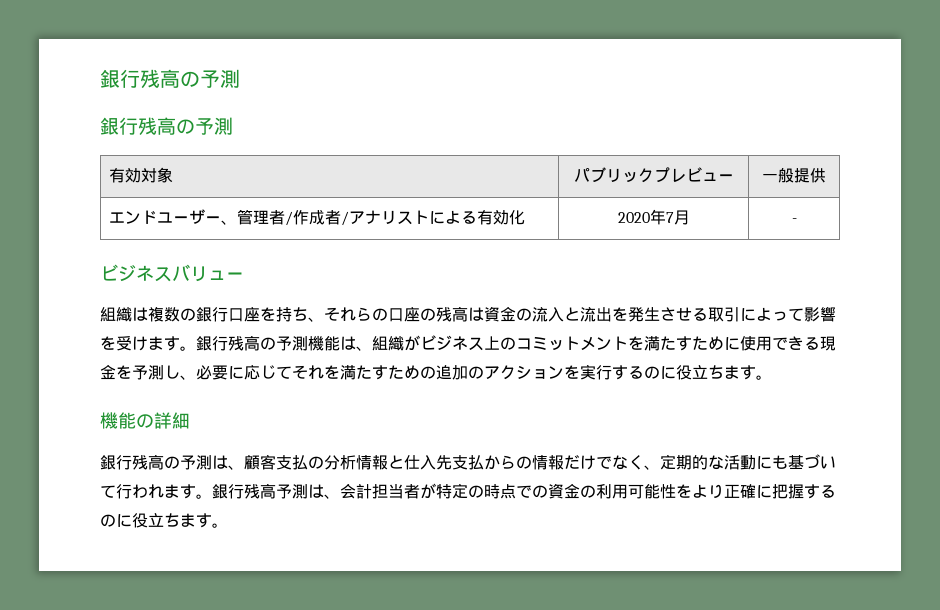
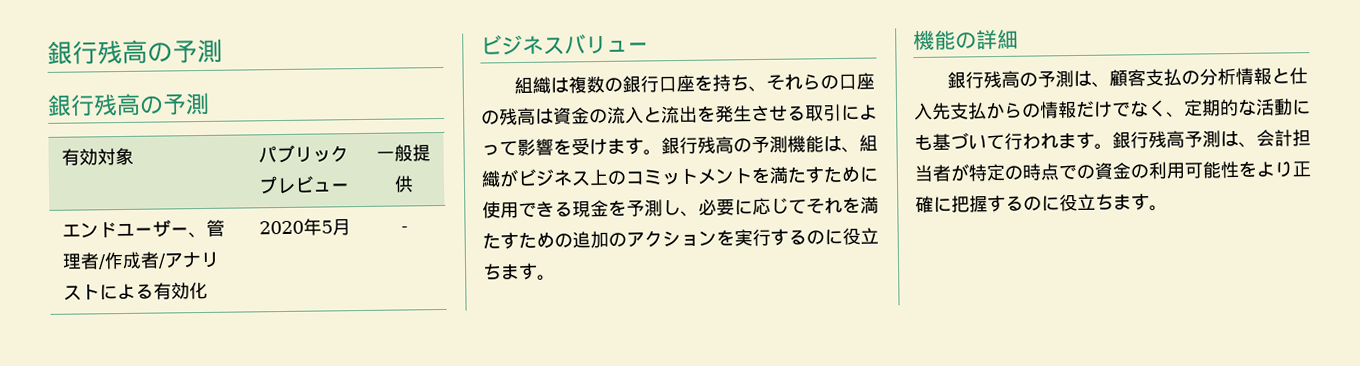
- エンドユーザー、管理者/作成者/アナリストによる有効化 | 2020年7月 | -
+ エンドユーザー、管理者/作成者/アナリストによる有効化 | 2020年5月 | -

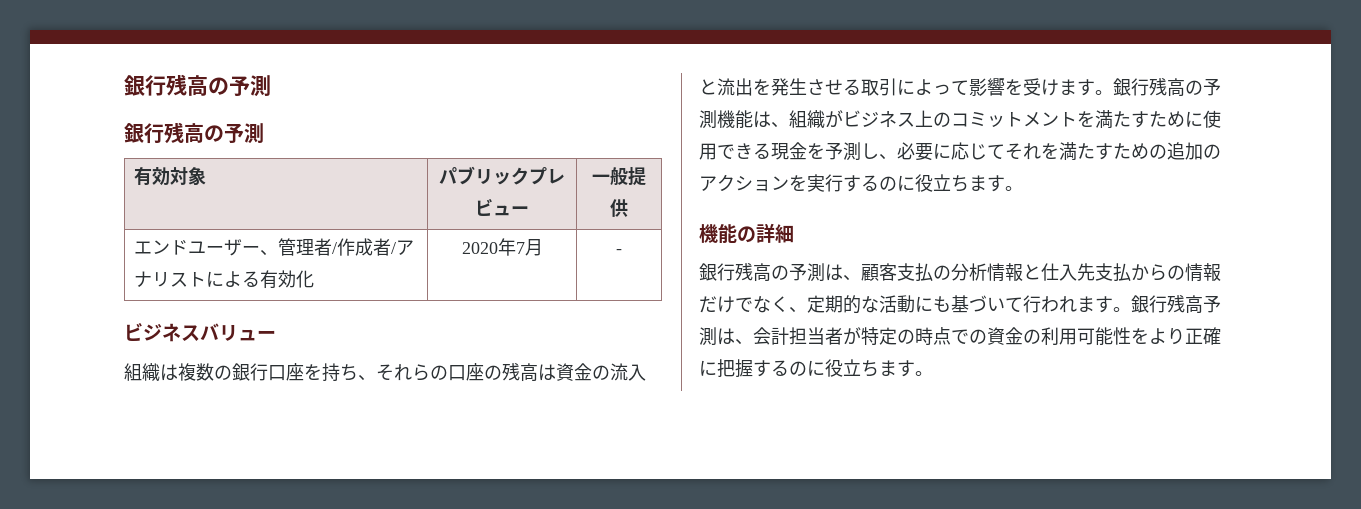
- エンドユーザー、管理者/作成者/アナリストによる有効化 | 2020年5月 | -
+ エンドユーザー、管理者/作成者/アナリストによる有効化 | 2020年7月 | -

